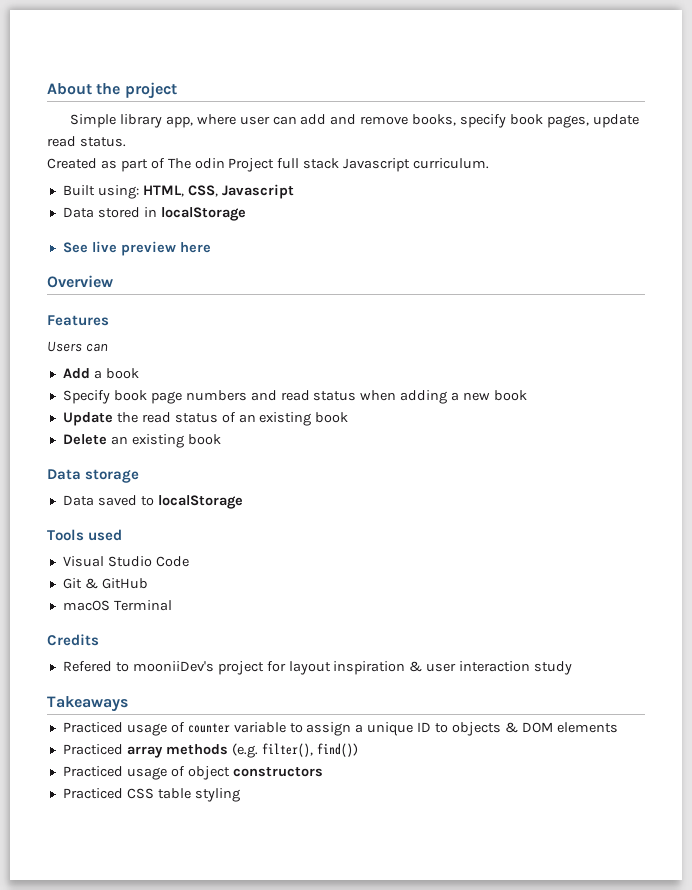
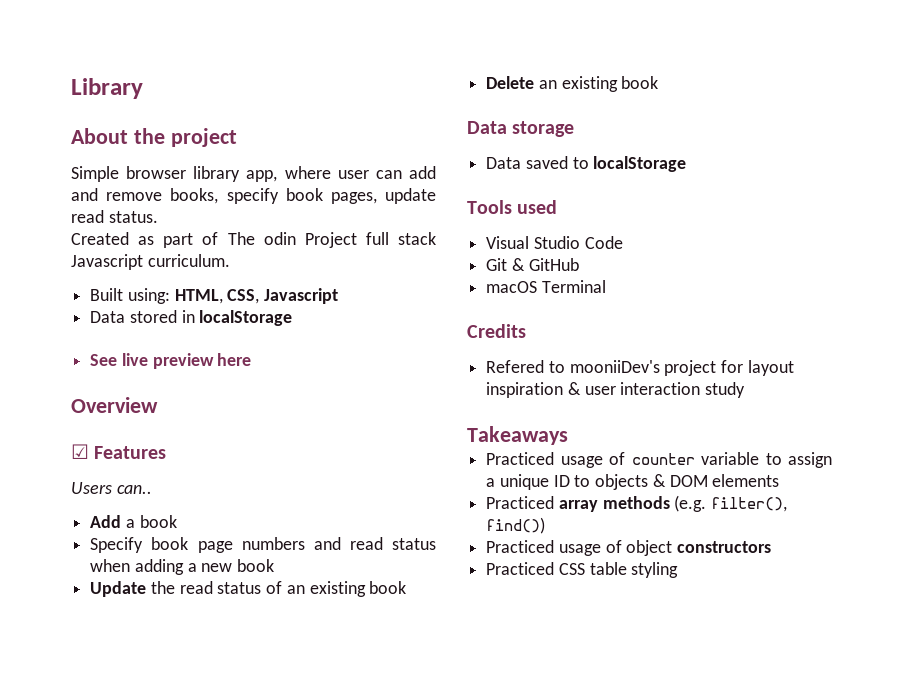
+ Library
- Simple library app, where user can add and remove books, specify book pages, update read status.
+ Simple browser library app, where user can add and remove books, specify book pages, update read status.
- Features
+ ☑ Features
- Users can
+ Users can..

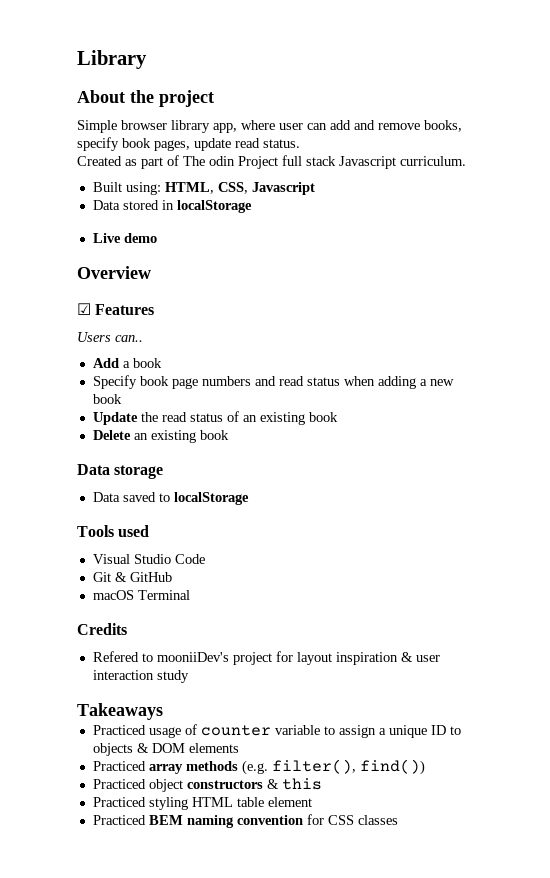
- See live preview here
+ Live demo
- Practiced usage of object constructors
- Practiced CSS table styling
+ Practiced object constructors & this
+ Practiced styling HTML table element
+ Practiced BEM naming convention for CSS classes

